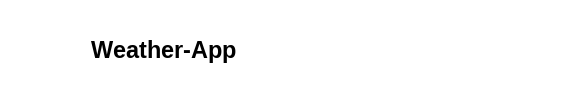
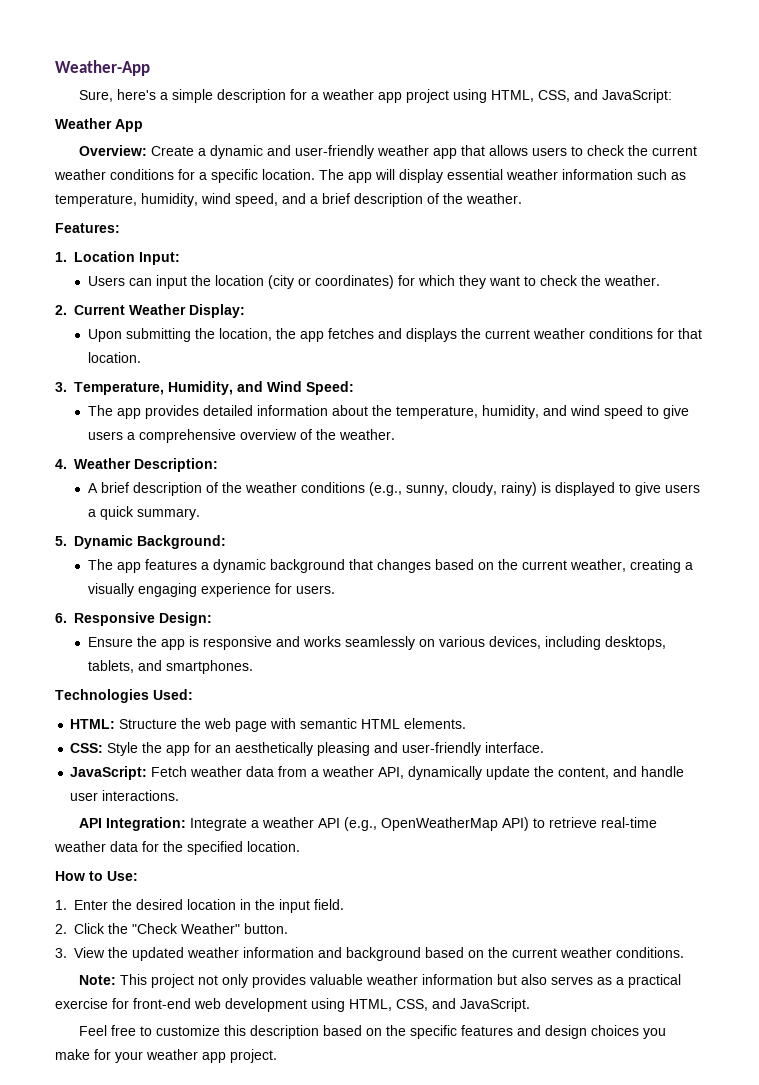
+ Sure, here's a simple description for a weather app project using HTML, CSS, and JavaScript:
+ Weather App
+ Overview: Create a dynamic and user-friendly weather app that allows users to check the current weather conditions for a specific location. The app will display essential weather information such as temperature, humidity, wind speed, and a brief description of the weather.
+ Features:
+ 1. Location Input:
+ Users can input the location (city or coordinates) for which they want to check the weather.
+ 2. Current Weather Display:
+ Upon submitting the location, the app fetches and displays the current weather conditions for that location.
+ 3. Temperature, Humidity, and Wind Speed:
+ The app provides detailed information about the temperature, humidity, and wind speed to give users a comprehensive overview of the weather.
+ 4. Weather Description:
+ A brief description of the weather conditions (e.g., sunny, cloudy, rainy) is displayed to give users a quick summary.
+ 5. Dynamic Background:
+ The app features a dynamic background that changes based on the current weather, creating a visually engaging experience for users.
+ 6. Responsive Design:
+ Ensure the app is responsive and works seamlessly on various devices, including desktops, tablets, and smartphones.
+ Technologies Used:
+ HTML: Structure the web page with semantic HTML elements.
+ CSS: Style the app for an aesthetically pleasing and user-friendly interface.
+ JavaScript: Fetch weather data from a weather API, dynamically update the content, and handle user interactions.
+ API Integration: Integrate a weather API (e.g., OpenWeatherMap API) to retrieve real-time weather data for the specified location.
+ How to Use:
+ 1. Enter the desired location in the input field.
+ 2. Click the "Check Weather" button.
+ 3. View the updated weather information and background based on the current weather conditions.
+ Note: This project not only provides valuable weather information but also serves as a practical exercise for front-end web development using HTML, CSS, and JavaScript.
+ Feel free to customize this description based on the specific features and design choices you make for your weather app project.

